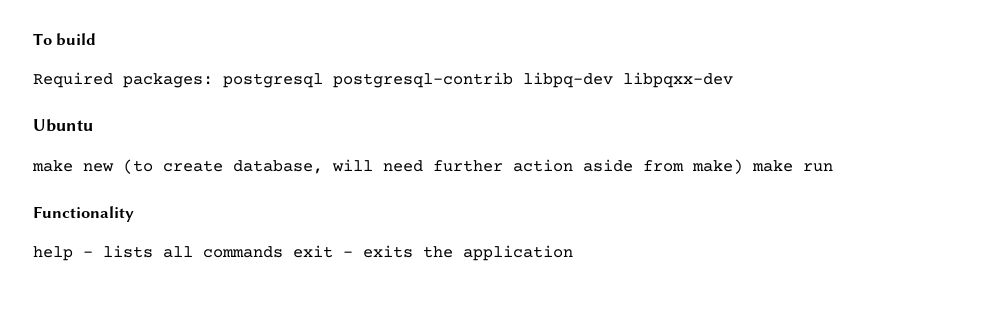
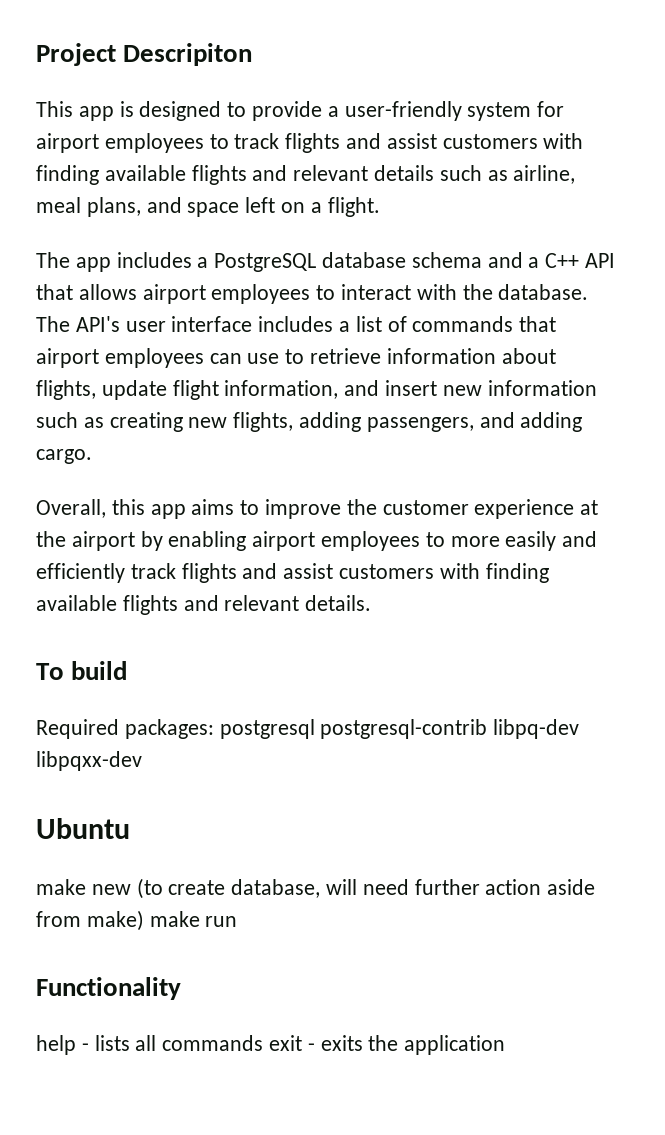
+ Project Descripiton
+ This app is designed to provide a user-friendly system for airport employees to track flights and assist customers with finding available flights and relevant details such as airline, meal plans, and space left on a flight.
+ The app includes a PostgreSQL database schema and a C++ API that allows airport employees to interact with the database. The API's user interface includes a list of commands that airport employees can use to retrieve information about flights, update flight information, and insert new information such as creating new flights, adding passengers, and adding cargo.
+ Overall, this app aims to improve the customer experience at the airport by enabling airport employees to more easily and efficiently track flights and assist customers with finding available flights and relevant details.

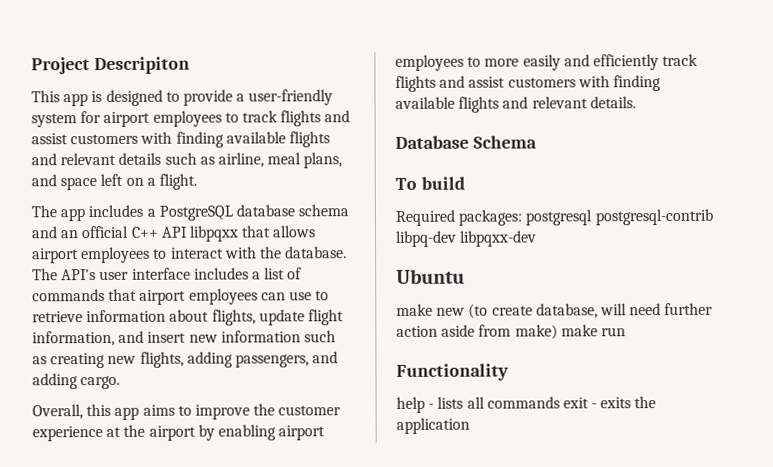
- The app includes a PostgreSQL database schema and a C++ API that allows airport employees to interact with the database.
+ The app includes a PostgreSQL database schema and an official C++ API libpqxx that allows airport employees to interact with the database.
+ Database Schema

